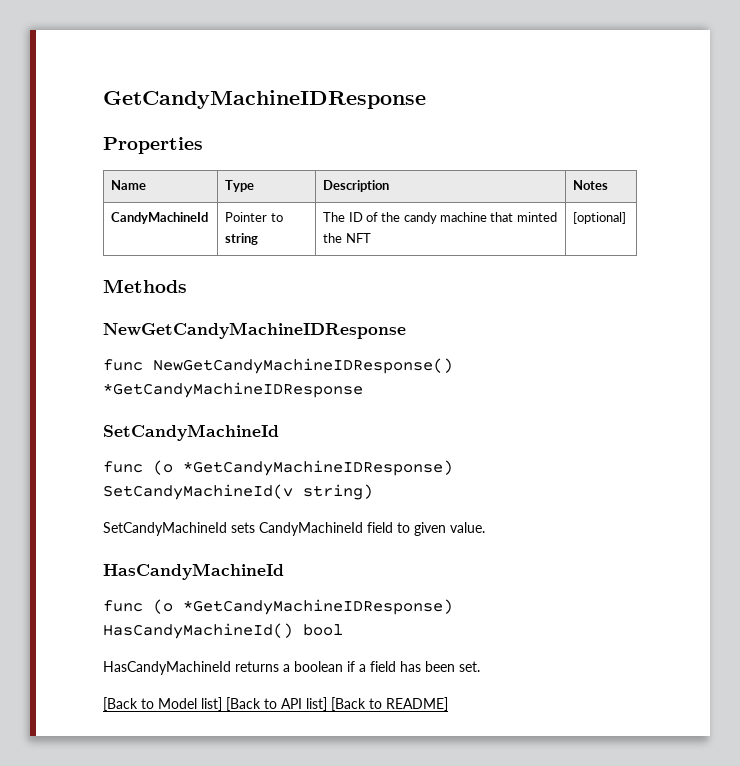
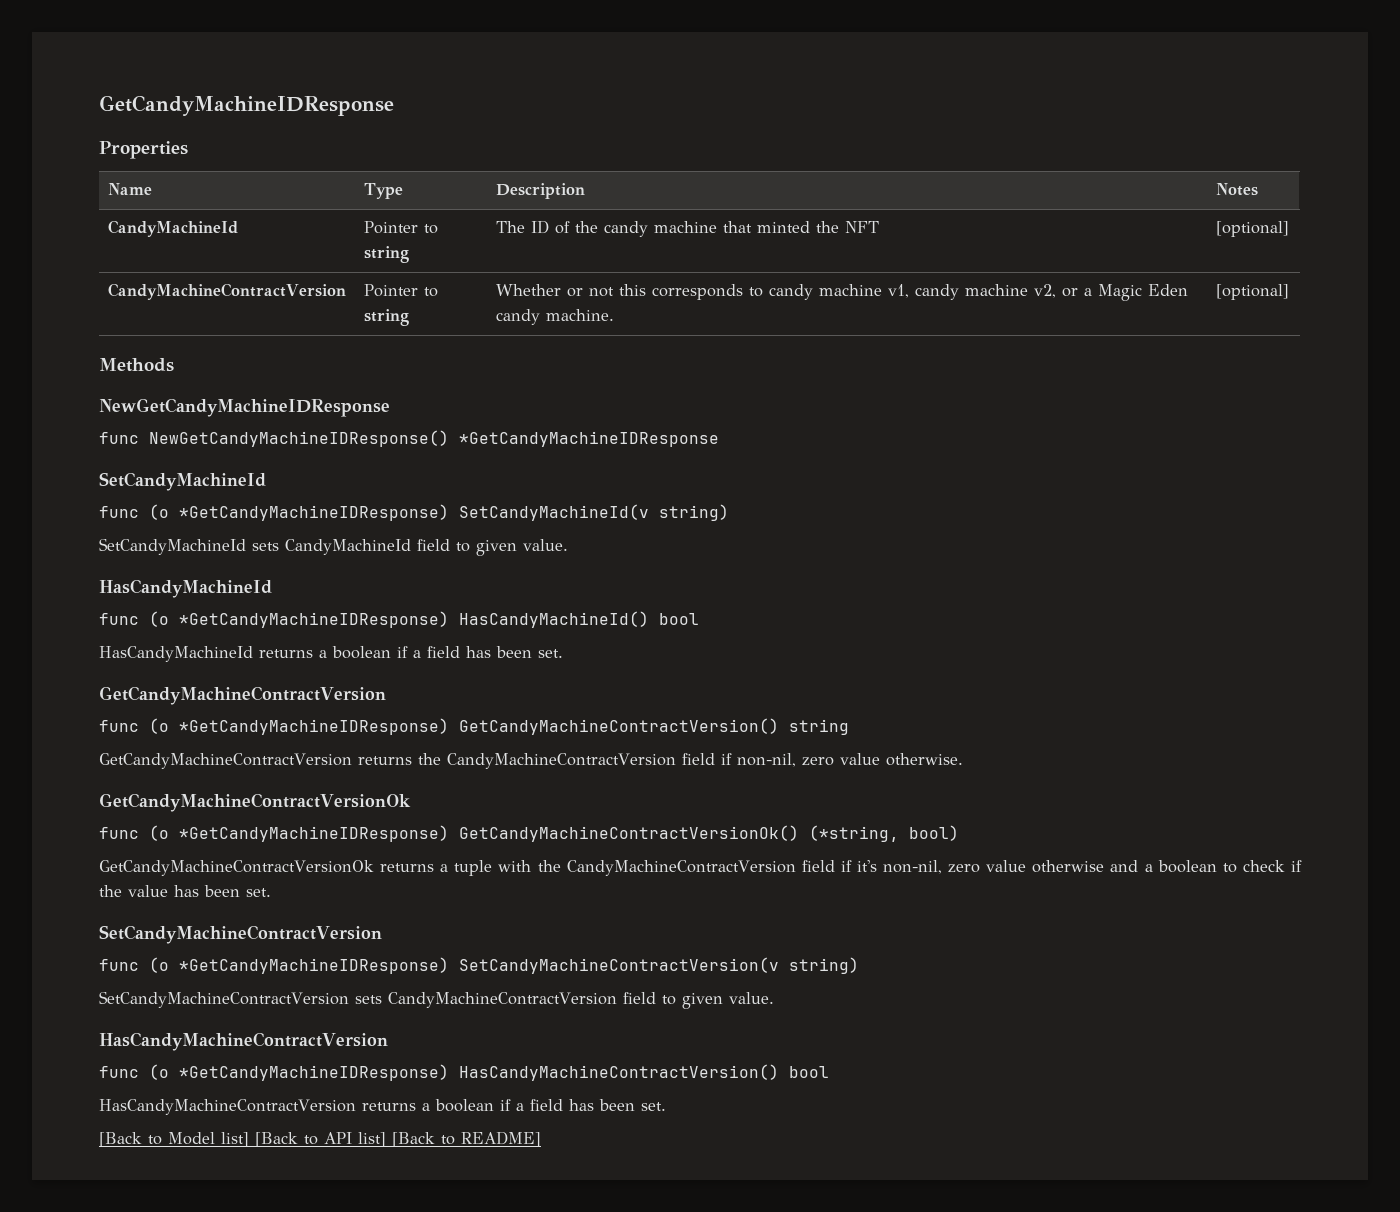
+ CandyMachineContractVersion | Pointer to string | Whether or not this corresponds to candy machine v1, candy machine v2, or a Magic Eden candy machine. | [optional]
  HasCandyMachineId returns a boolean if a field has been set.
+ GetCandyMachineContractVersion
+ func (o *GetCandyMachineIDResponse) GetCandyMachineContractVersion() string
+ GetCandyMachineContractVersion returns the CandyMachineContractVersion field if non-nil, zero value otherwise.
+ GetCandyMachineContractVersionOk
+ func (o *GetCandyMachineIDResponse) GetCandyMachineContractVersionOk() (*string, bool)
+ GetCandyMachineContractVersionOk returns a tuple with the CandyMachineContractVersion field if it's non-nil, zero value otherwise and a boolean to check if the value has been set.
+ SetCandyMachineContractVersion
+ func (o *GetCandyMachineIDResponse) SetCandyMachineContractVersion(v string)
+ SetCandyMachineContractVersion sets CandyMachineContractVersion field to given value.
+ HasCandyMachineContractVersion
+ func (o *GetCandyMachineIDResponse) HasCandyMachineContractVersion() bool
+ HasCandyMachineContractVersion returns a boolean if a field has been set.

